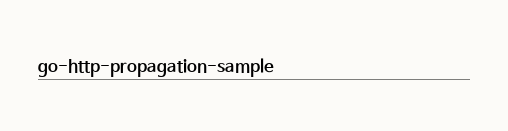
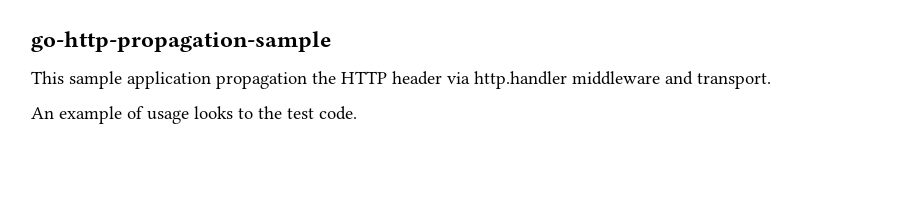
+ This sample application propagation the HTTP header via http.handler middleware and transport.
+ An example of usage looks to the test code.

